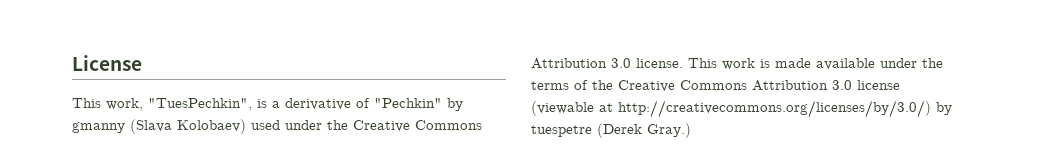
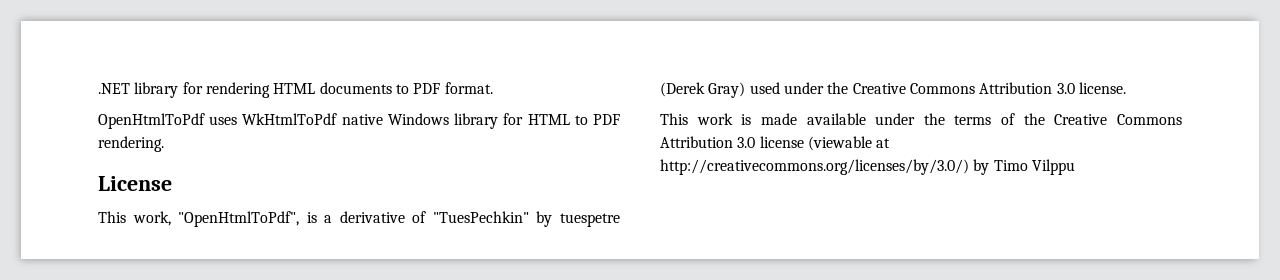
+ .NET library for rendering HTML documents to PDF format.
+ OpenHtmlToPdf uses WkHtmlToPdf native Windows library for HTML to PDF rendering.
- This work, "TuesPechkin", is a derivative of "Pechkin" by gmanny (Slava Kolobaev) used under the Creative Commons Attribution 3.0 license. This work is made available under the terms of the Creative Commons Attribution 3.0 license (viewable at http://creativecommons.org/licenses/by/3.0/) by tuespetre (Derek Gray.)
+ This work, "OpenHtmlToPdf", is a derivative of "TuesPechkin" by tuespetre (Derek Gray) used under the Creative Commons Attribution 3.0 license.
+ This work is made available under the terms of the Creative Commons Attribution 3.0 license (viewable at http://creativecommons.org/licenses/by/3.0/) by Timo Vilppu

